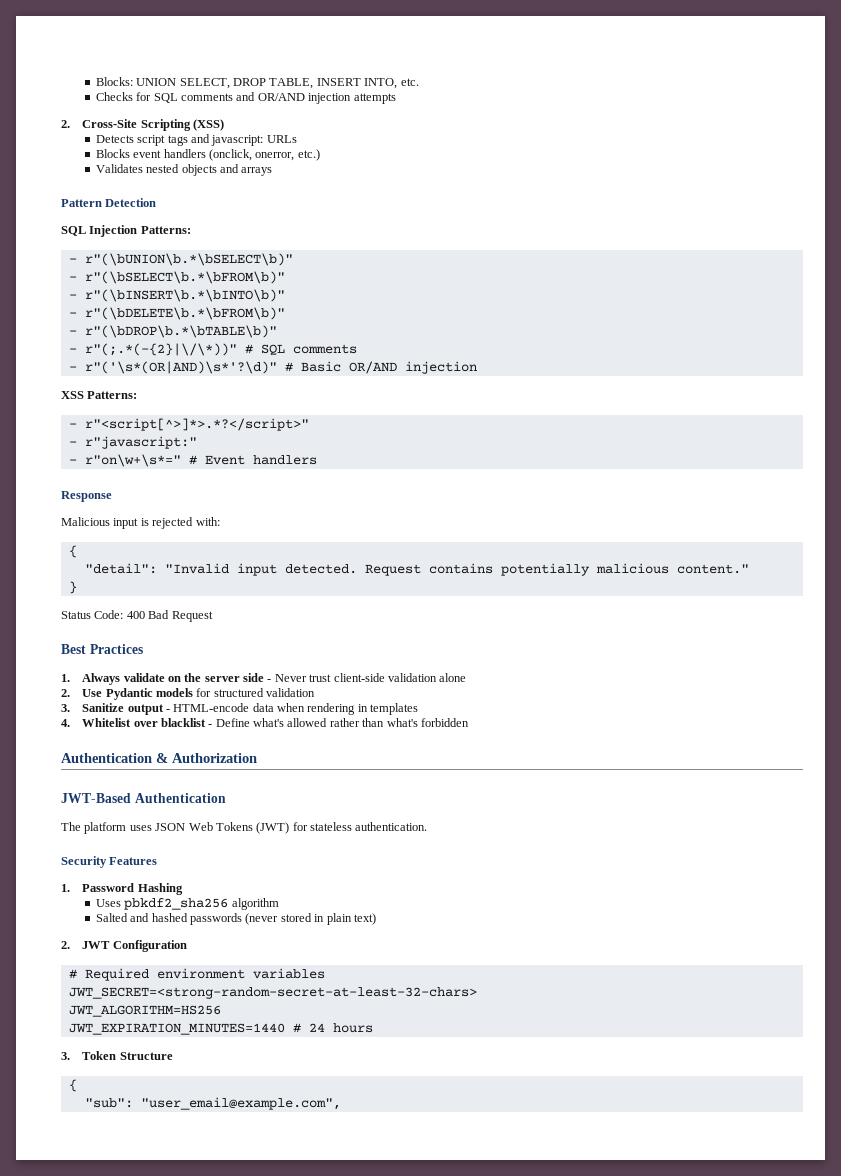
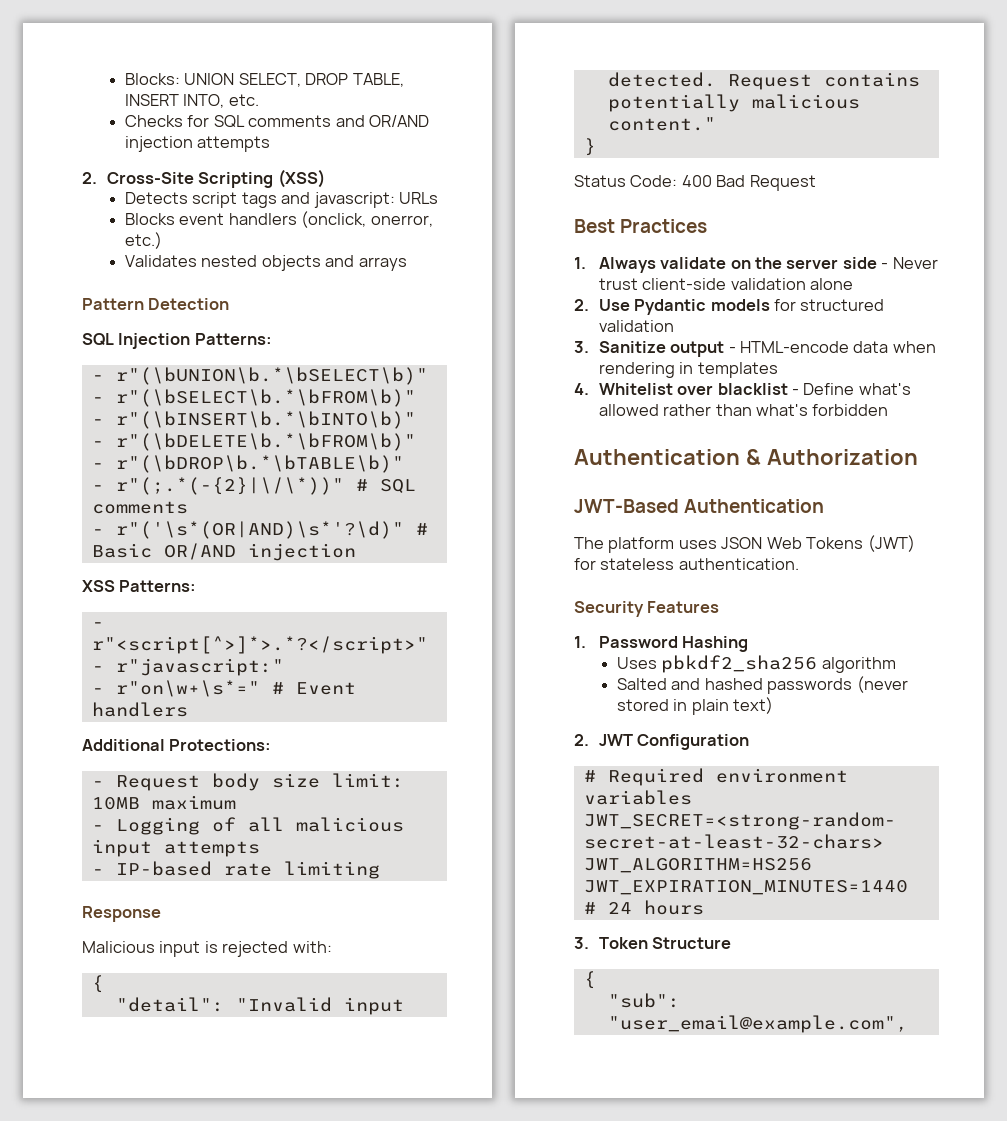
+ Additional Protections:
+ - Request body size limit: 10MB maximum
+ - Logging of all malicious input attempts
+ - IP-based rate limiting

